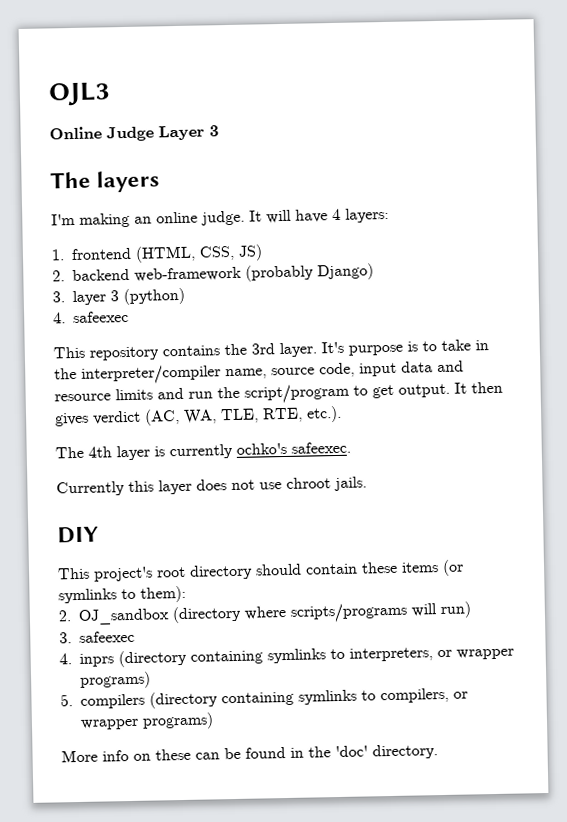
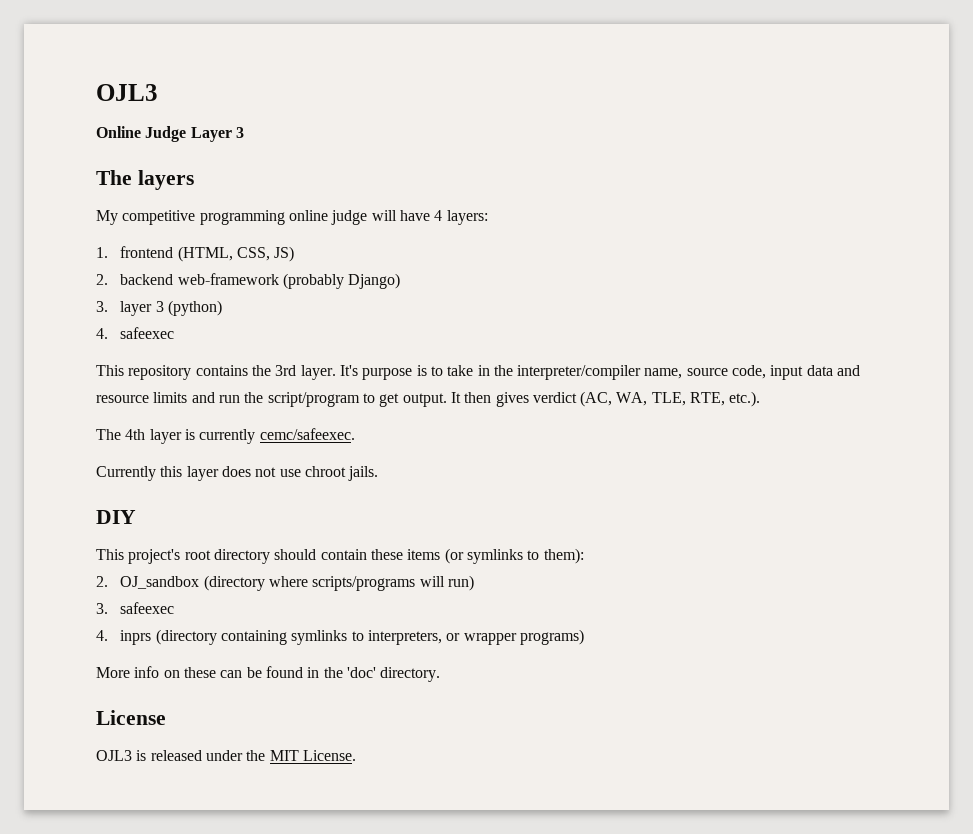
- I'm making an online judge. It will have 4 layers:
+ My competitive programming online judge will have 4 layers:
- The 4th layer is currently ochko's safeexec.
+ The 4th layer is currently cemc/safeexec.
- 5. compilers (directory containing symlinks to compilers, or wrapper programs)
+ License
+ OJL3 is released under the MIT License.

